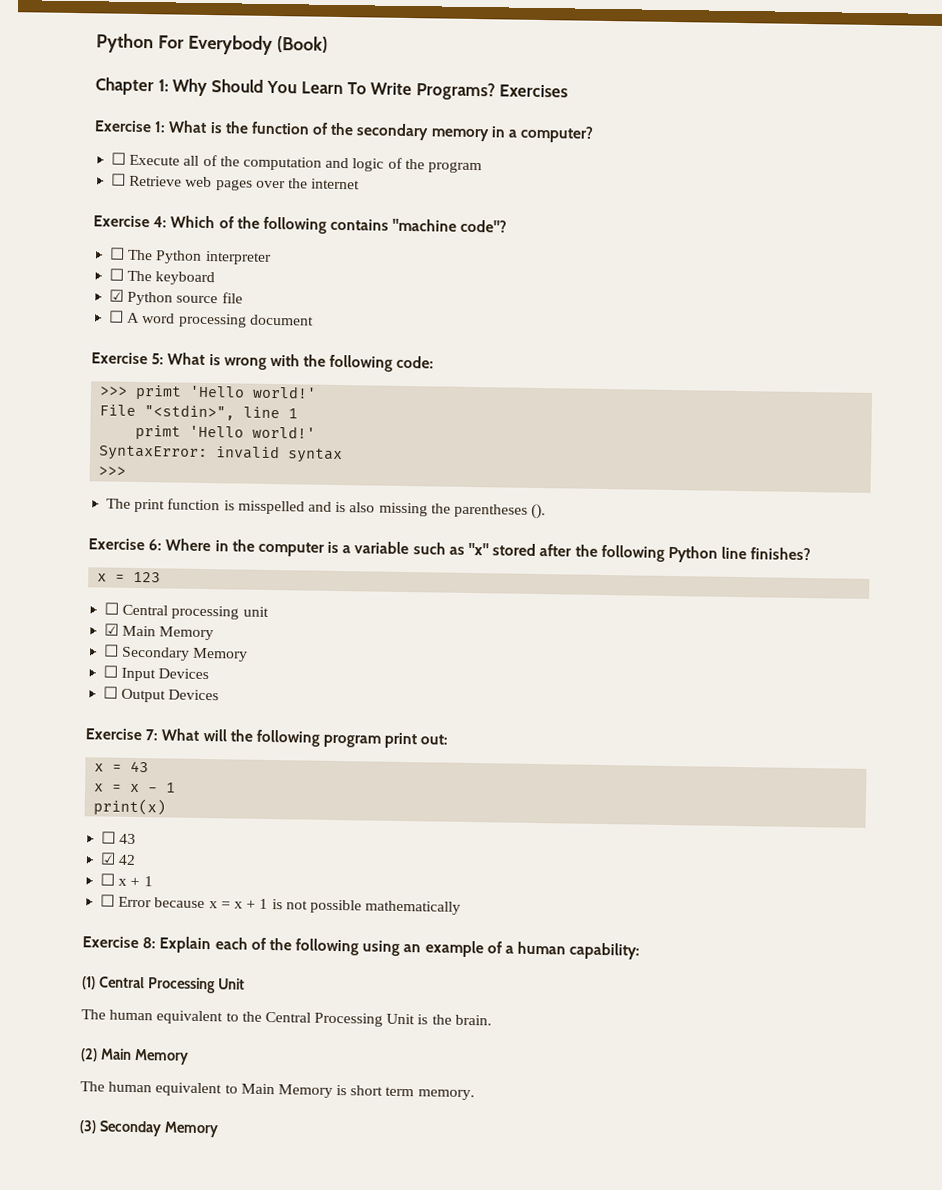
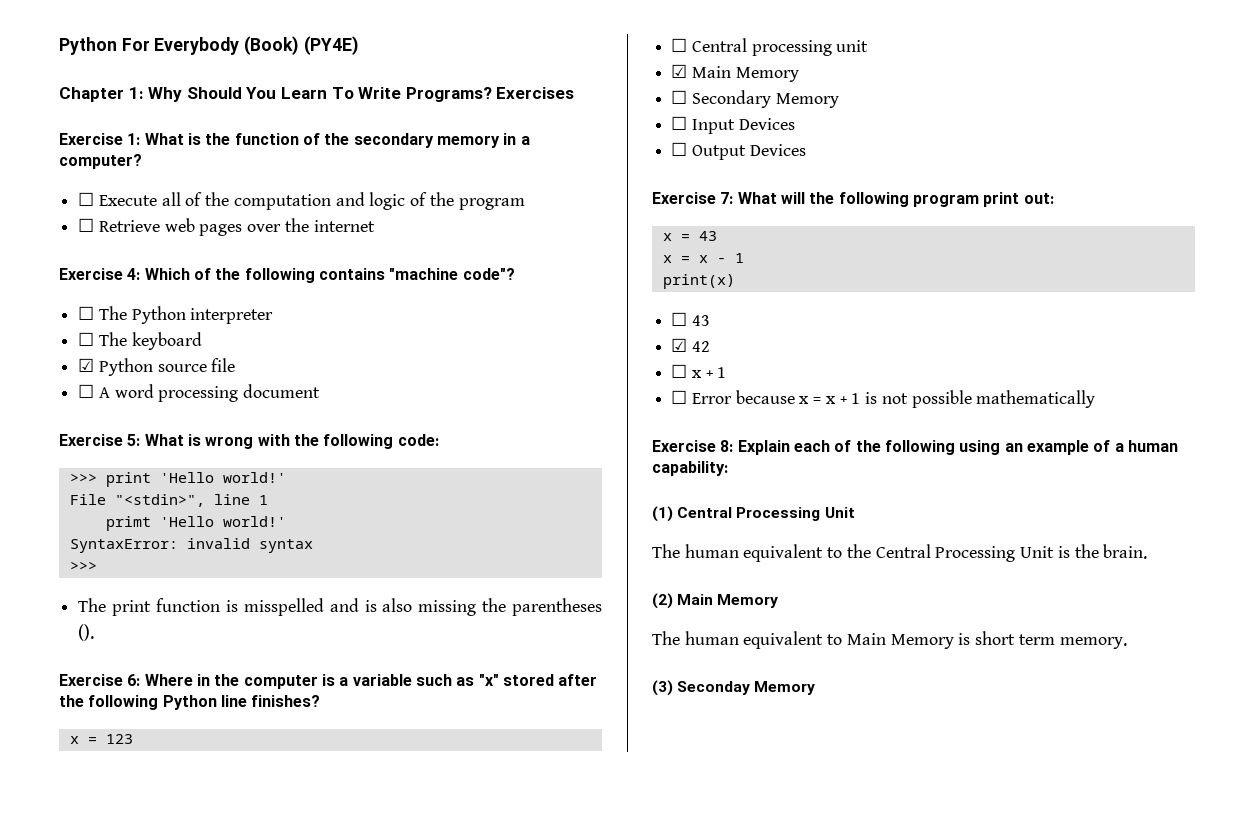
- Python For Everybody (Book)
+ Python For Everybody (Book) (PY4E)
- >>> primt 'Hello world!'
+ >>> print 'Hello world!'

